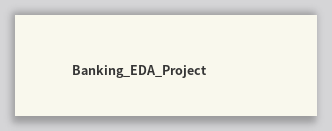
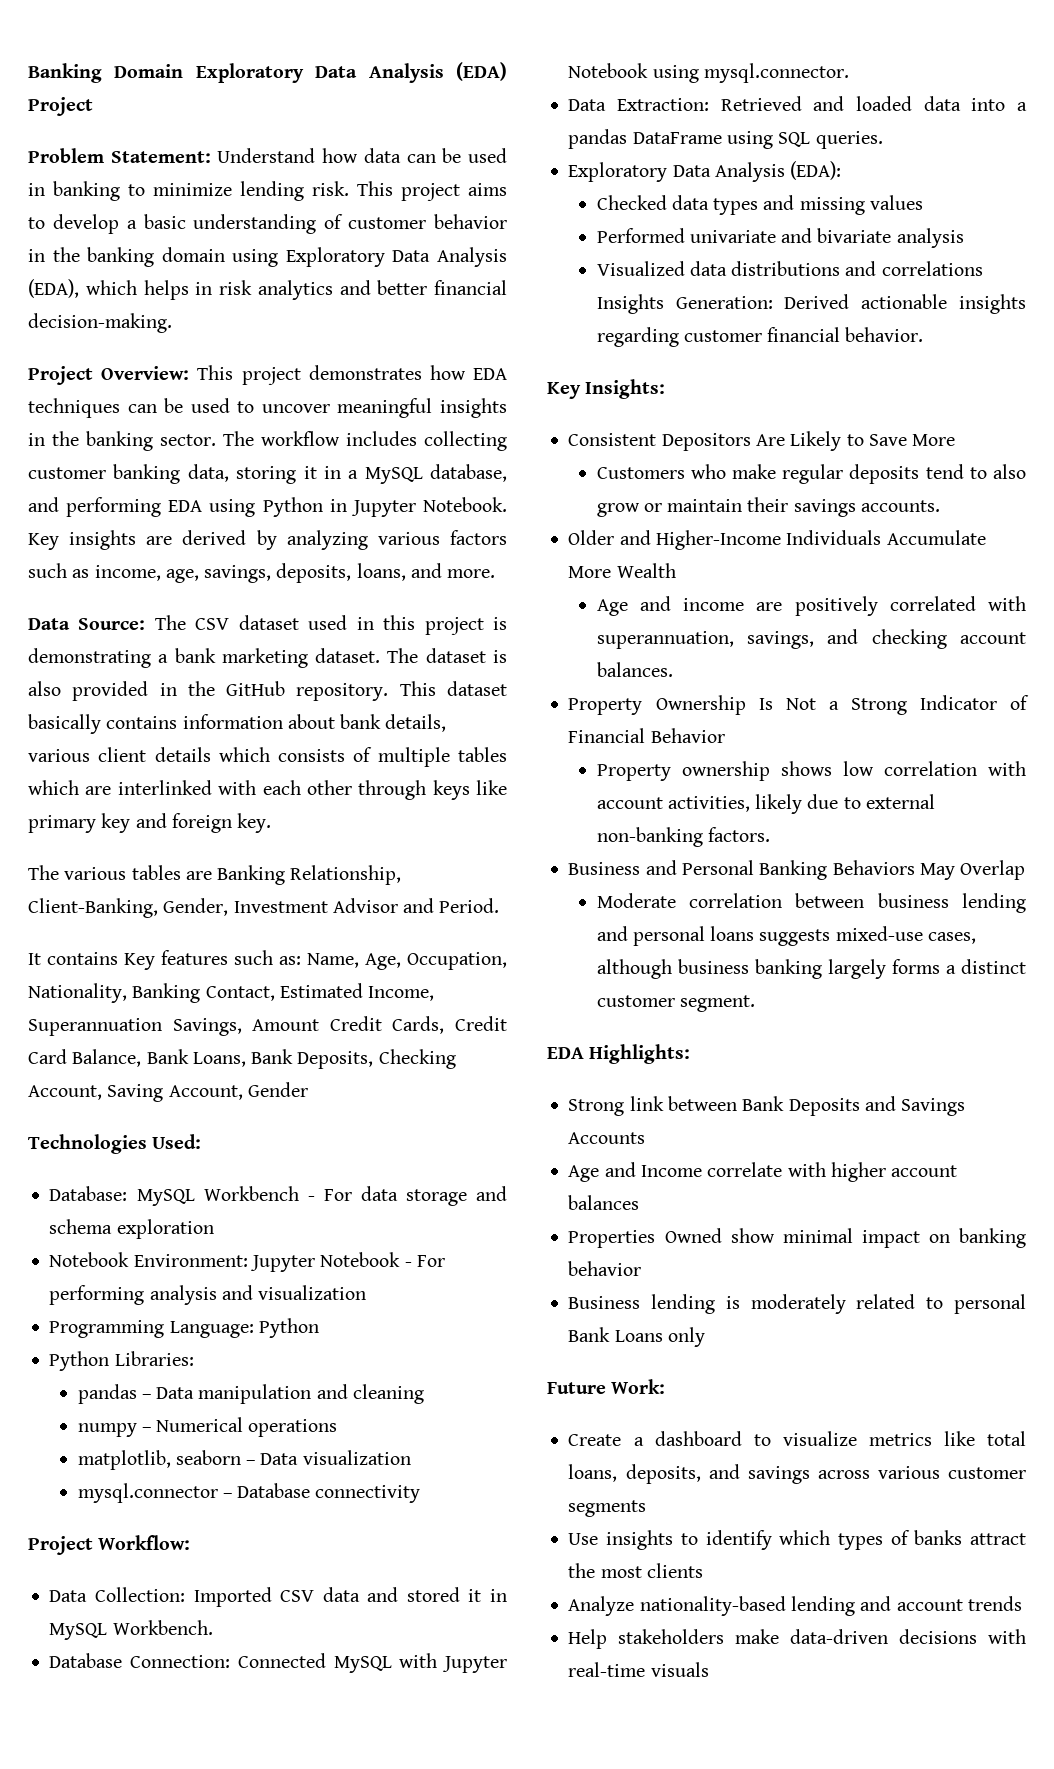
- Banking_EDA_Project
+ Banking Domain Exploratory Data Analysis (EDA) Project
+ Problem Statement: Understand how data can be used in banking to minimize lending risk. This project aims to develop a basic understanding of customer behavior in the banking domain using Exploratory Data Analysis (EDA), which helps in risk analytics and better financial decision-making.
+ Project Overview: This project demonstrates how EDA techniques can be used to uncover meaningful insights in the banking sector. The workflow includes collecting customer banking data, storing it in a MySQL database, and performing EDA using Python in Jupyter Notebook. Key insights are derived by analyzing various factors such as income, age, savings, deposits, loans, and more.
+ Data Source: The CSV dataset used in this project is demonstrating a bank marketing dataset. The dataset is also provided in the GitHub repository. This dataset basically contains information about bank details, various client details which consists of multiple tables which are interlinked with each other through keys like primary key and foreign key.
+ The various tables are Banking Relationship, Client-Banking, Gender, Investment Advisor and Period.
+ It contains Key features such as: Name, Age, Occupation, Nationality, Banking Contact, Estimated Income, Superannuation Savings, Amount Credit Cards, Credit Card Balance, Bank Loans, Bank Deposits, Checking Account, Saving Account, Gender
+ Technologies Used:
+ Database: MySQL Workbench - For data storage and schema exploration
+ Notebook Environment: Jupyter Notebook - For performing analysis and visualization
+ Programming Language: Python
+ Python Libraries:
+ pandas – Data manipulation and cleaning
+ numpy – Numerical operations
+ matplotlib, seaborn – Data visualization
+ mysql.connector – Database connectivity
+ Project Workflow:
+ Data Collection: Imported CSV data and stored it in MySQL Workbench.
+ Database Connection: Connected MySQL with Jupyter Notebook using mysql.connector.
+ Data Extraction: Retrieved and loaded data into a pandas DataFrame using SQL queries.
+ Exploratory Data Analysis (EDA):
+ Checked data types and missing values
+ Performed univariate and bivariate analysis
+ Visualized data distributions and correlations Insights Generation: Derived actionable insights regarding customer financial behavior.
+ Key Insights:
+ Consistent Depositors Are Likely to Save More
+ Customers who make regular deposits tend to also grow or maintain their savings accounts.
+ Older and Higher-Income Individuals Accumulate More Wealth
+ Age and income are positively correlated with superannuation, savings, and checking account balances.
+ Property Ownership Is Not a Strong Indicator of Financial Behavior
+ Property ownership shows low correlation with account activities, likely due to external non-banking factors.
+ Business and Personal Banking Behaviors May Overlap
+ Moderate correlation between business lending and personal loans suggests mixed-use cases, although business banking largely forms a distinct customer segment.
+ EDA Highlights:
+ Strong link between Bank Deposits and Savings Accounts
+ Age and Income correlate with higher account balances
+ Properties Owned show minimal impact on banking behavior
+ Business lending is moderately related to personal Bank Loans only
+ Future Work:
+ Create a dashboard to visualize metrics like total loans, deposits, and savings across various customer segments
+ Use insights to identify which types of banks attract the most clients
+ Analyze nationality-based lending and account trends
+ Help stakeholders make data-driven decisions with real-time visuals

